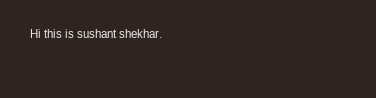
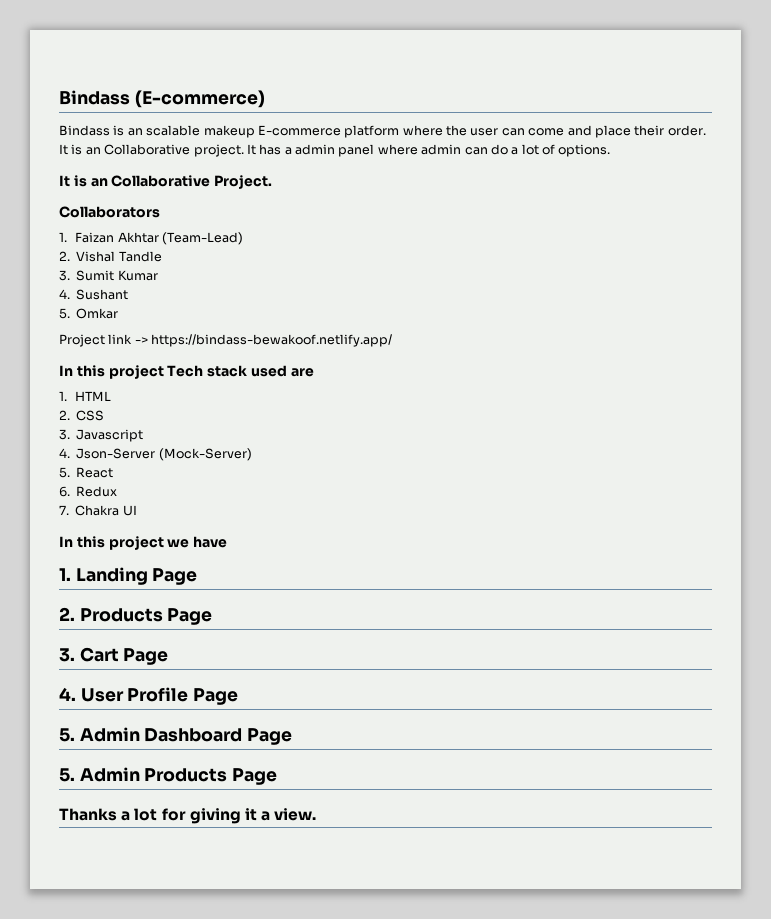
- Hi this is sushant shekhar.
+ Bindass (E-commerce)
+ Bindass is an scalable makeup E-commerce platform where the user can come and place their order. It is an Collaborative project. It has a admin panel where admin can do a lot of options.
+ It is an Collaborative Project.
+ Collaborators
+ 1. Faizan Akhtar (Team-Lead)
+ 2. Vishal Tandle
+ 3. Sumit Kumar
+ 4. Sushant
+ 5. Omkar
+ Project link -> https://bindass-bewakoof.netlify.app/
+ In this project Tech stack used are
+ 1. HTML
+ 2. CSS
+ 3. Javascript
+ 4. Json-Server (Mock-Server)
+ 5. React
+ 6. Redux
+ 7. Chakra UI
+ In this project we have
+ 1. Landing Page
+ 2. Products Page
+ 3. Cart Page
+ 4. User Profile Page
+ 5. Admin Dashboard Page
+ 5. Admin Products Page
+ Thanks a lot for giving it a view.

